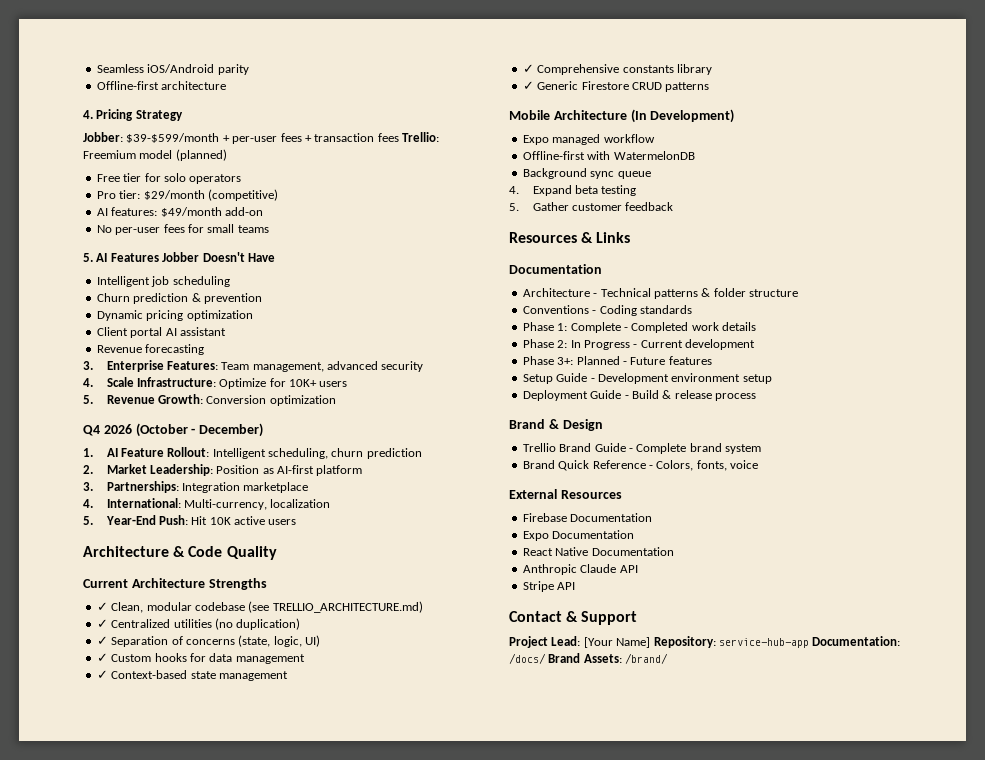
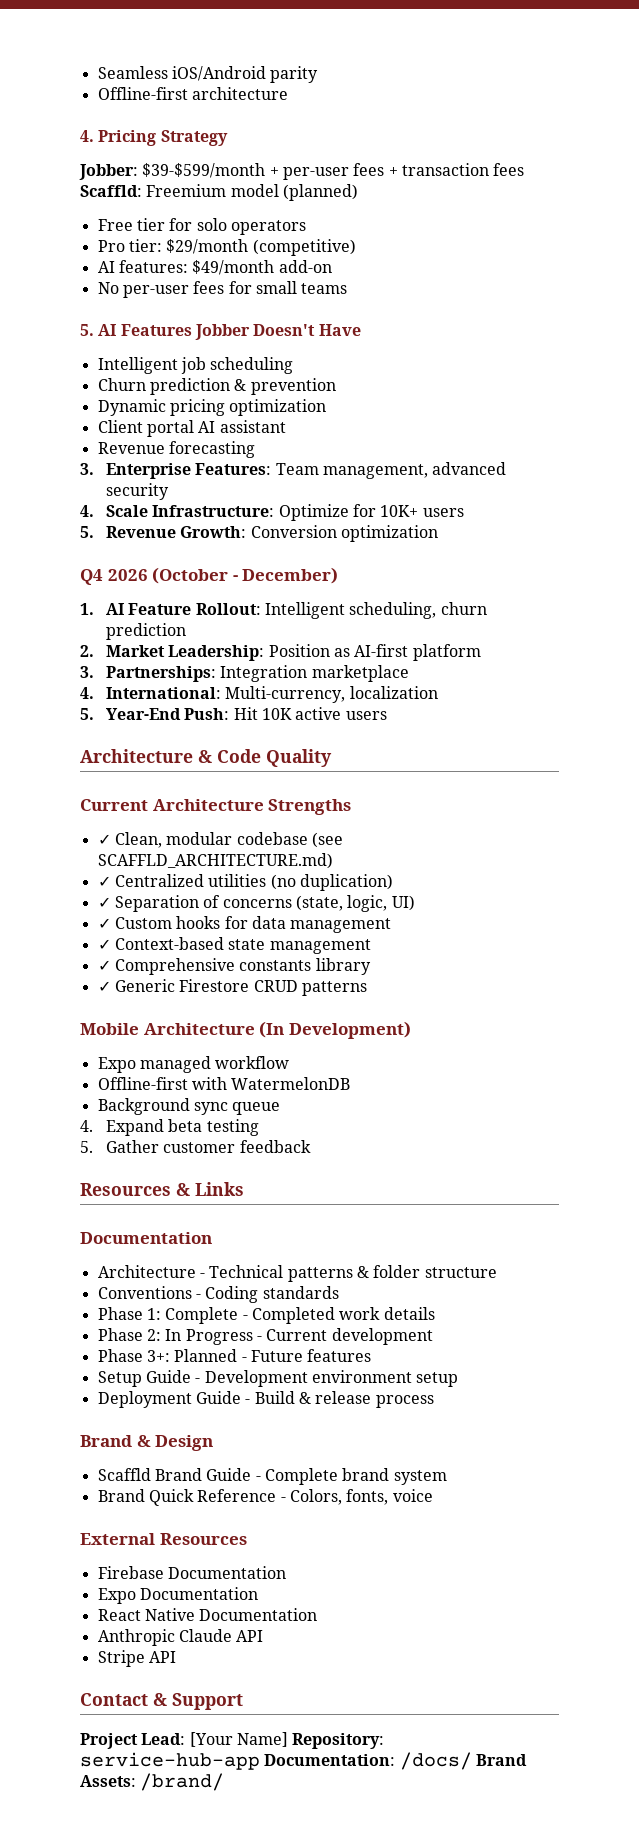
- Jobber: $39-$599/month + per-user fees + transaction fees Trellio: Freemium model (planned)
+ Jobber: $39-$599/month + per-user fees + transaction fees Scaffld: Freemium model (planned)
- ✓ Clean, modular codebase (see TRELLIO_ARCHITECTURE.md)
+ ✓ Clean, modular codebase (see SCAFFLD_ARCHITECTURE.md)
- Trellio Brand Guide - Complete brand system
+ Scaffld Brand Guide - Complete brand system

